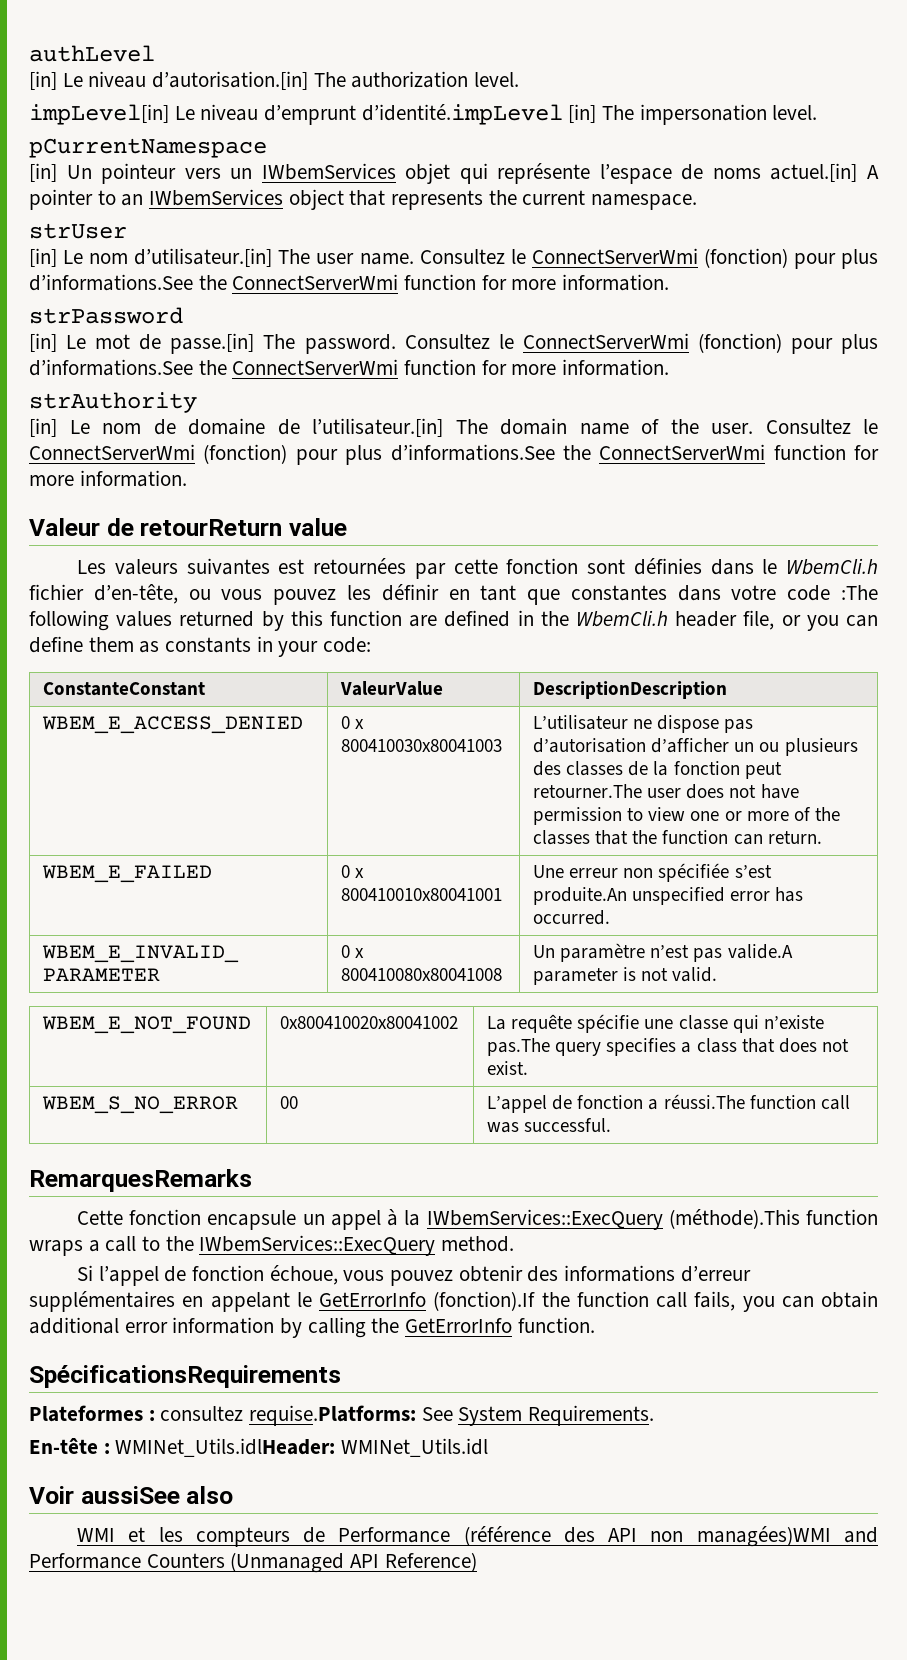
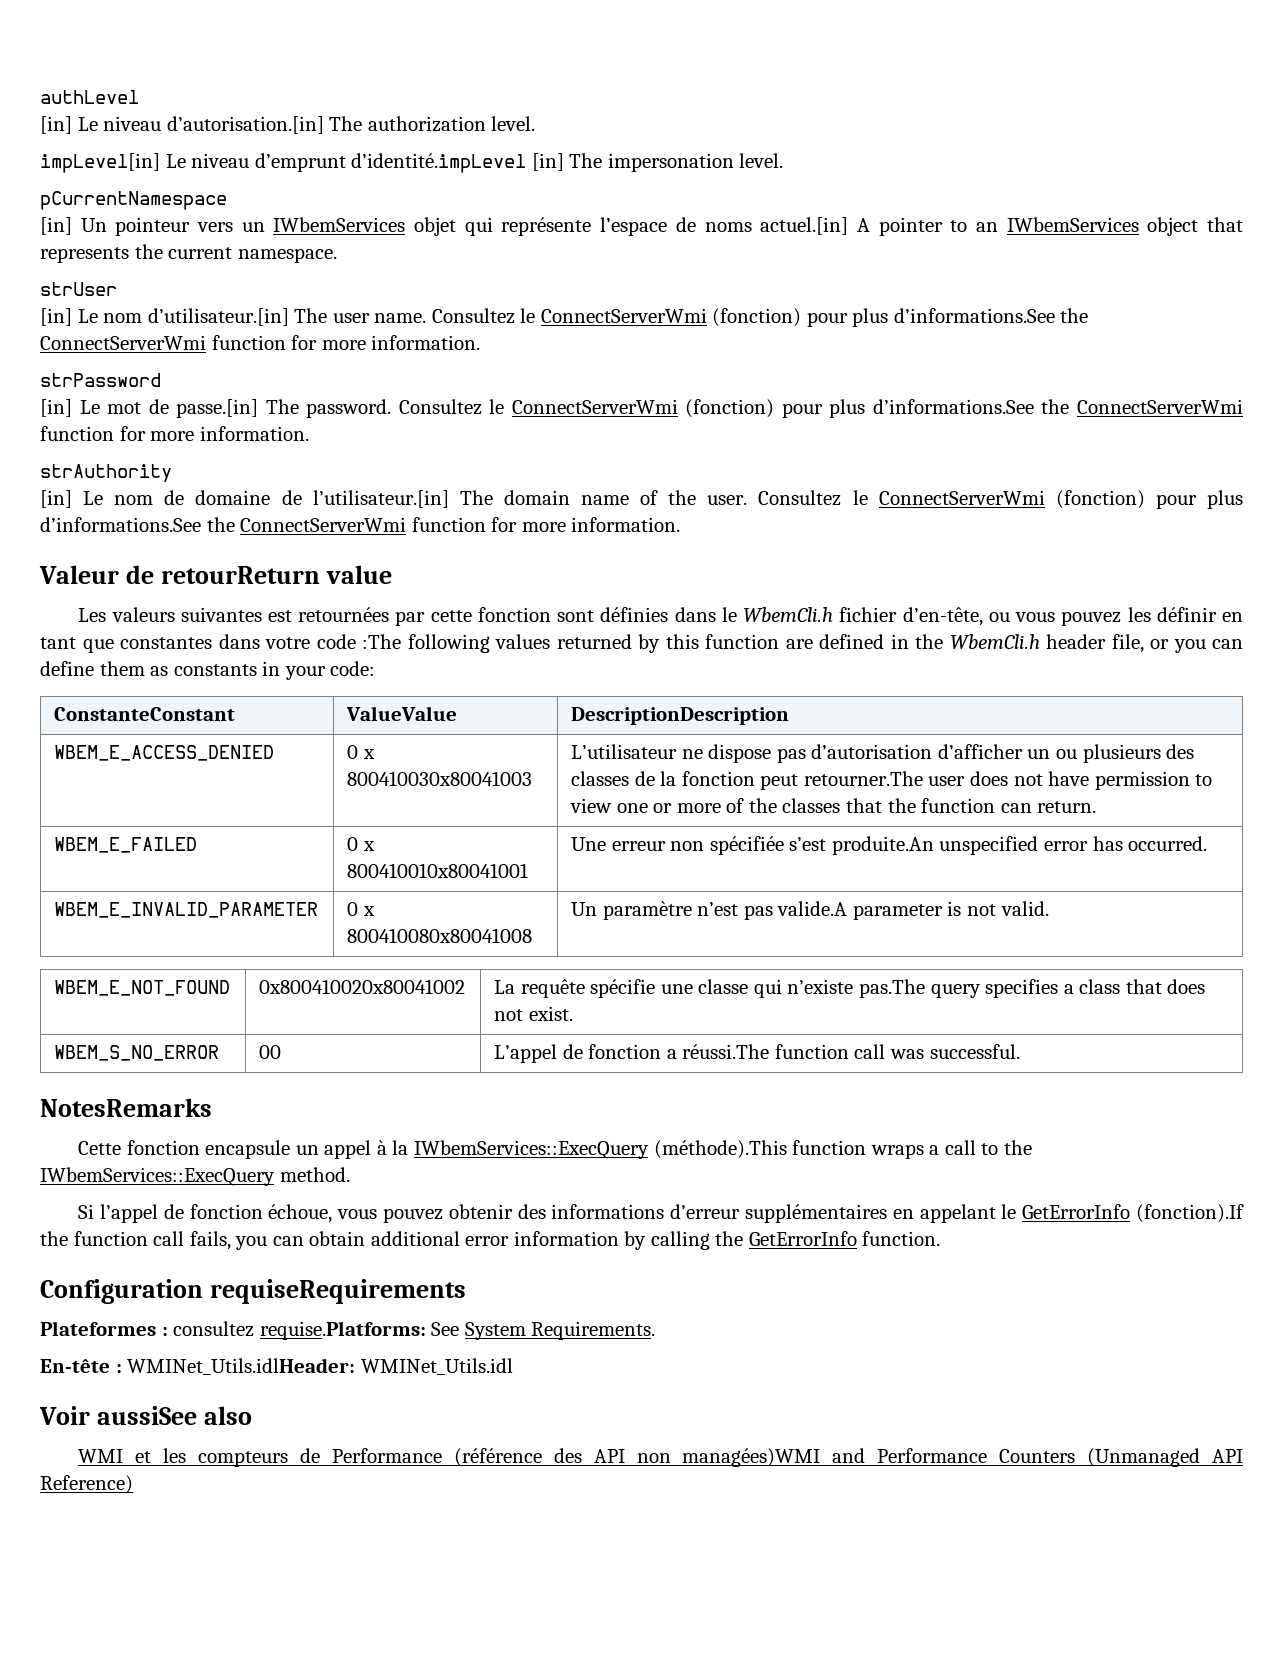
- ConstanteConstant | ValeurValue | DescriptionDescription
+ ConstanteConstant | ValueValue | DescriptionDescription
- RemarquesRemarks
+ NotesRemarks
- SpécificationsRequirements
+ Configuration requiseRequirements

